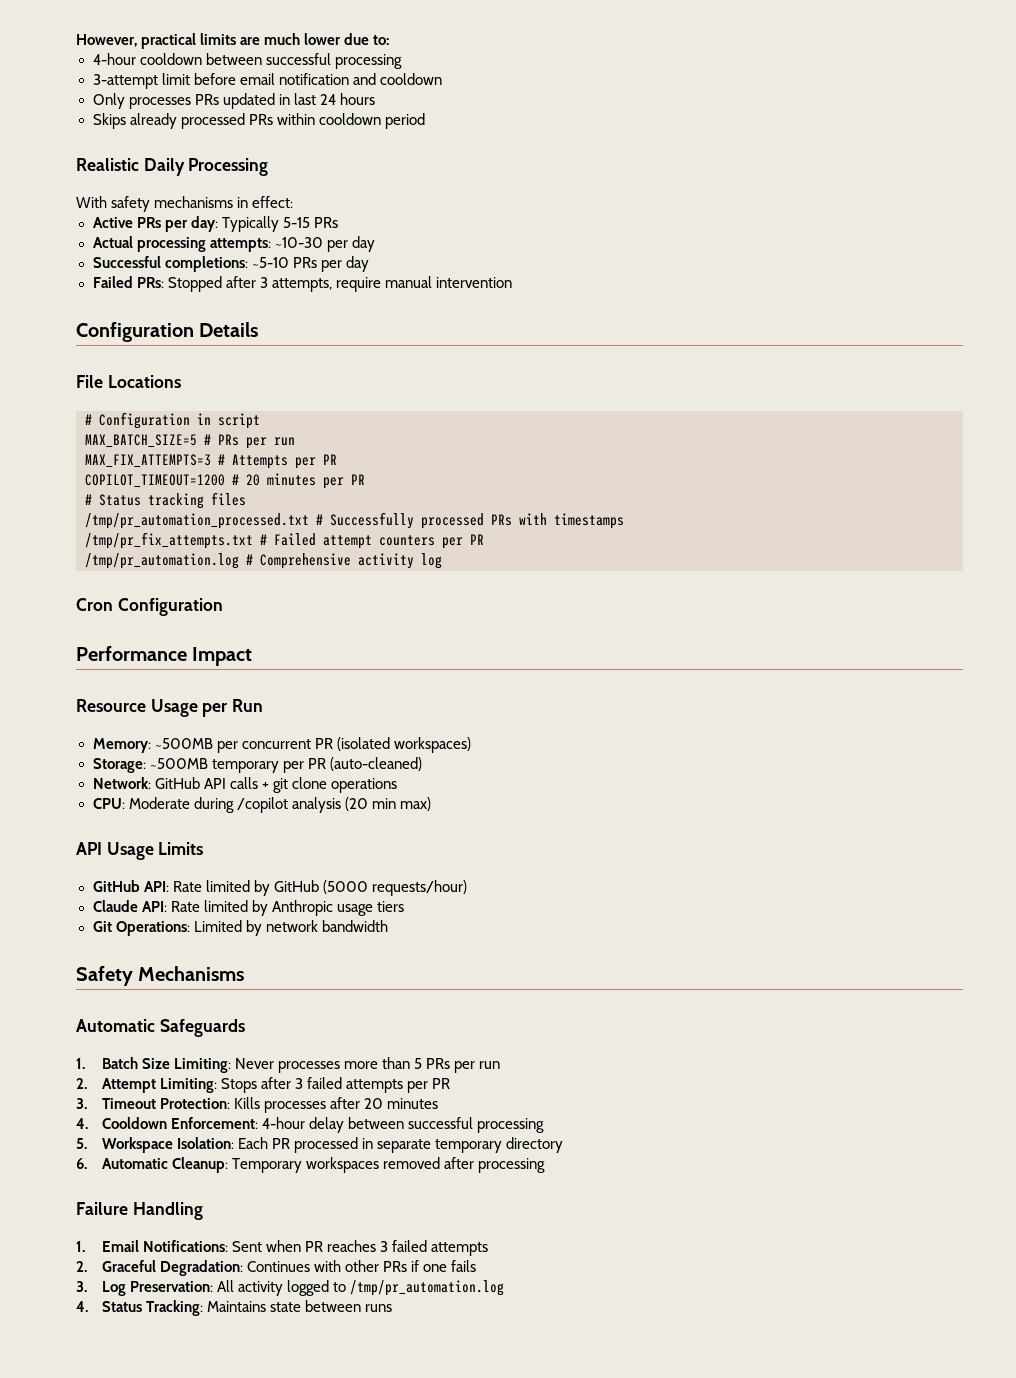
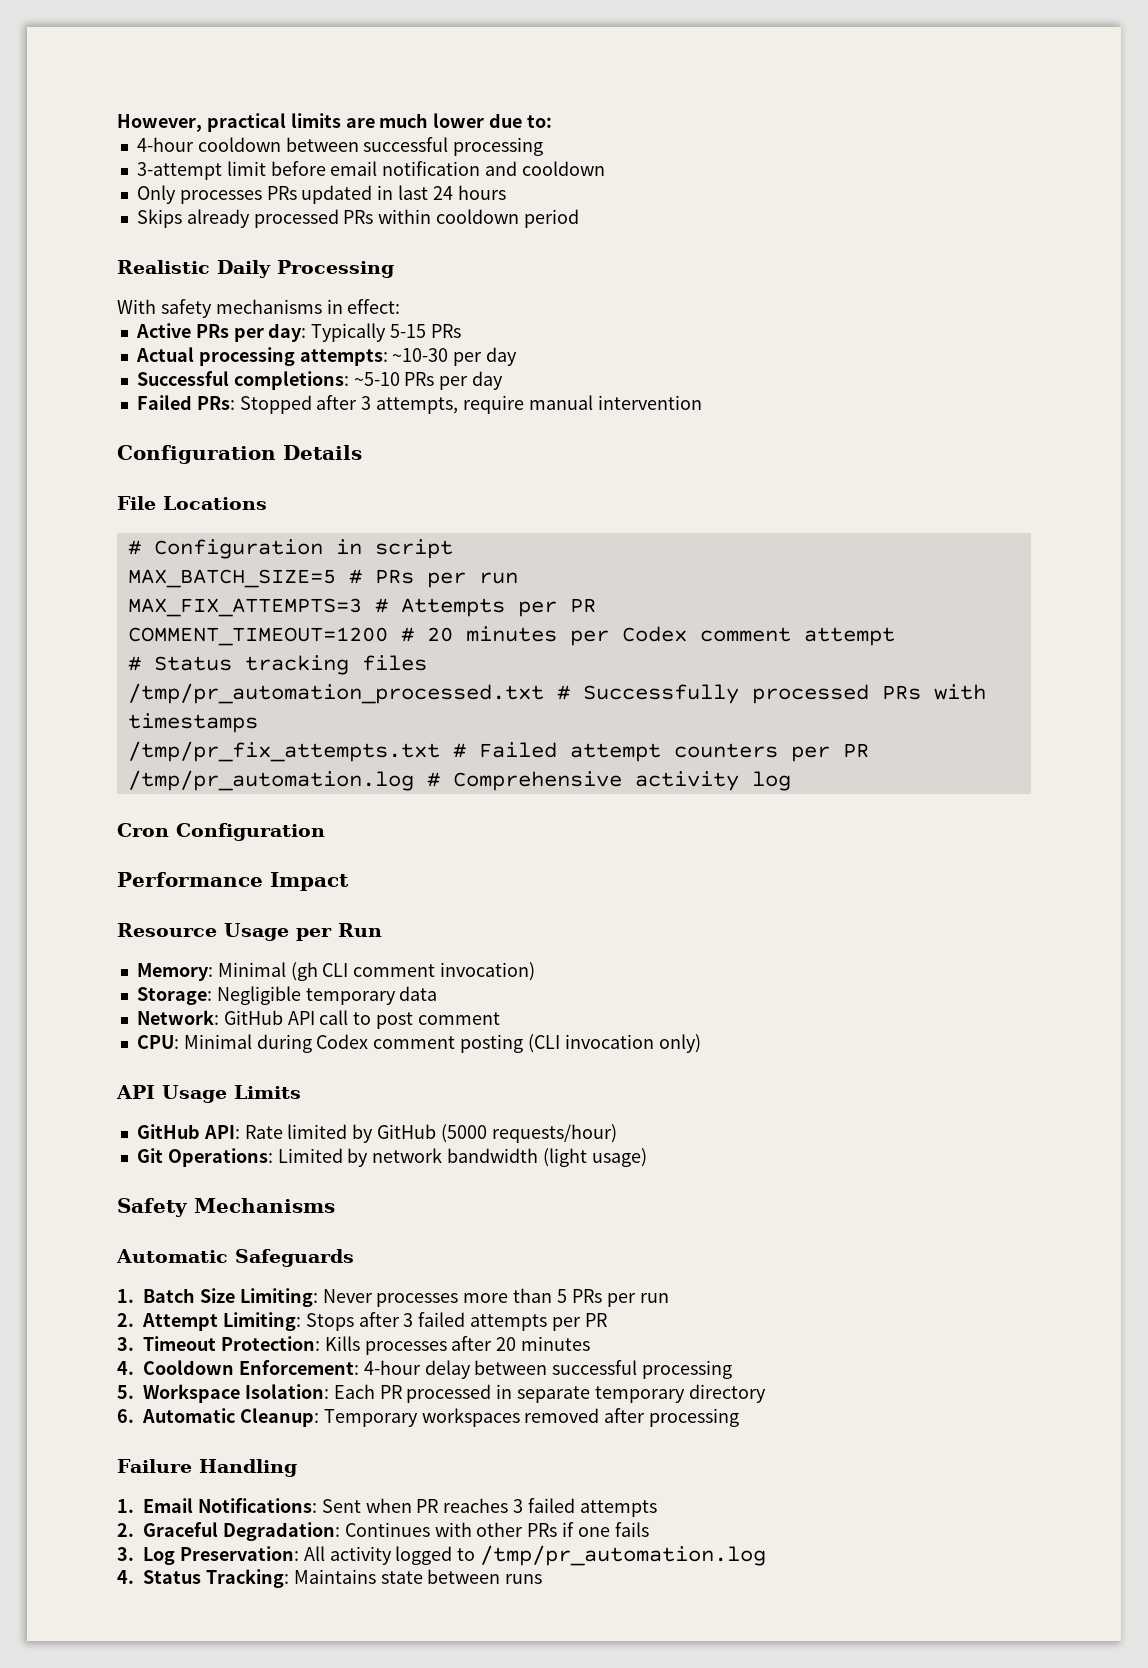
- COPILOT_TIMEOUT=1200 # 20 minutes per PR
+ COMMENT_TIMEOUT=1200 # 20 minutes per Codex comment attempt
- Memory: ~500MB per concurrent PR (isolated workspaces)
- Storage: ~500MB temporary per PR (auto-cleaned)
- Network: GitHub API calls + git clone operations
- CPU: Moderate during /copilot analysis (20 min max)
+ Memory: Minimal (gh CLI comment invocation)
+ Storage: Negligible temporary data
+ Network: GitHub API call to post comment
+ CPU: Minimal during Codex comment posting (CLI invocation only)
- Claude API: Rate limited by Anthropic usage tiers
- Git Operations: Limited by network bandwidth
+ Git Operations: Limited by network bandwidth (light usage)

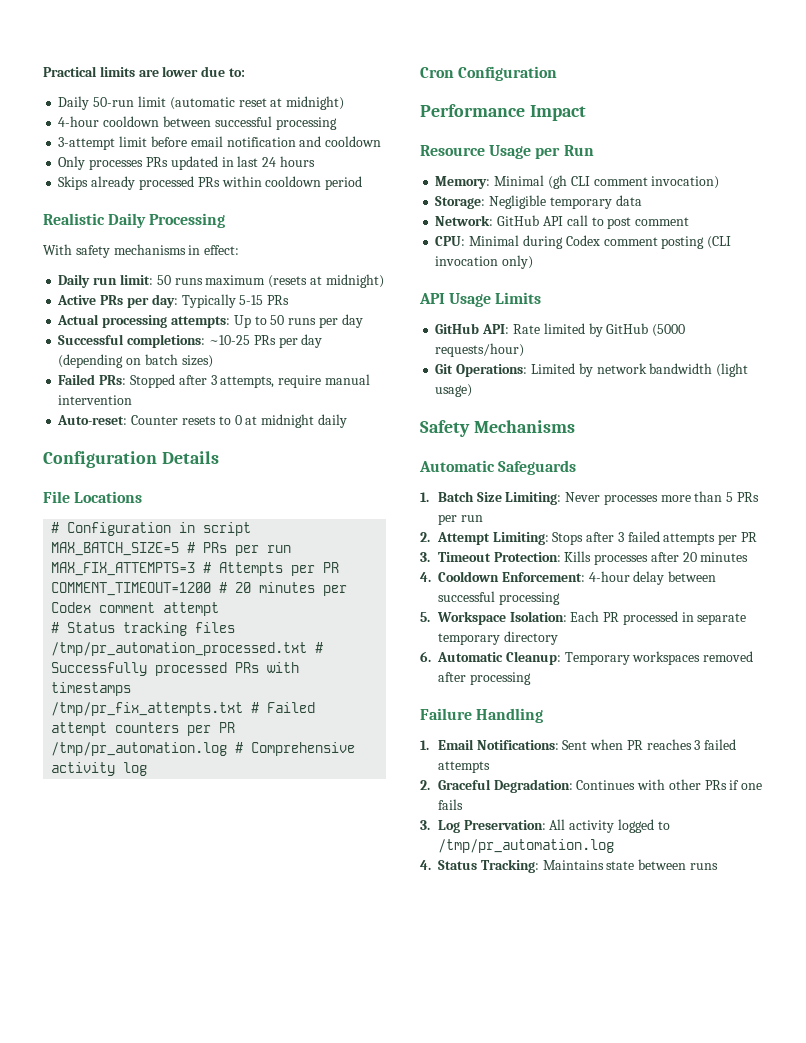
- However, practical limits are much lower due to:
+ Practical limits are lower due to:
+ Daily 50-run limit (automatic reset at midnight)
+ Daily run limit: 50 runs maximum (resets at midnight)
- Actual processing attempts: ~10-30 per day
+ Actual processing attempts: Up to 50 runs per day
- Successful completions: ~5-10 PRs per day
+ Successful completions: ~10-25 PRs per day (depending on batch sizes)
+ Auto-reset: Counter resets to 0 at midnight daily

